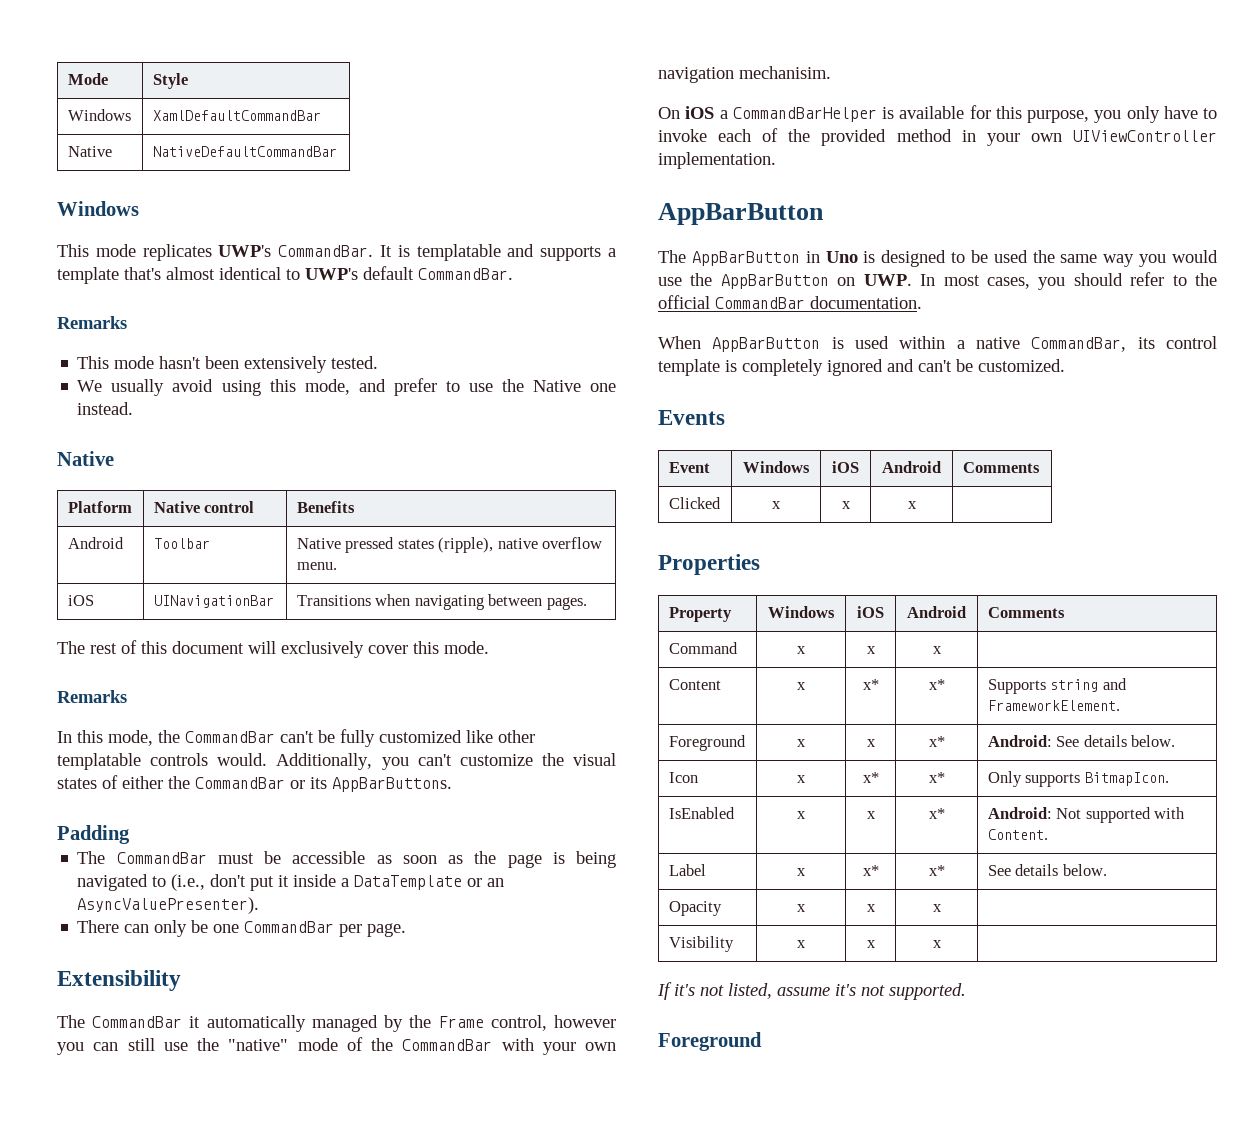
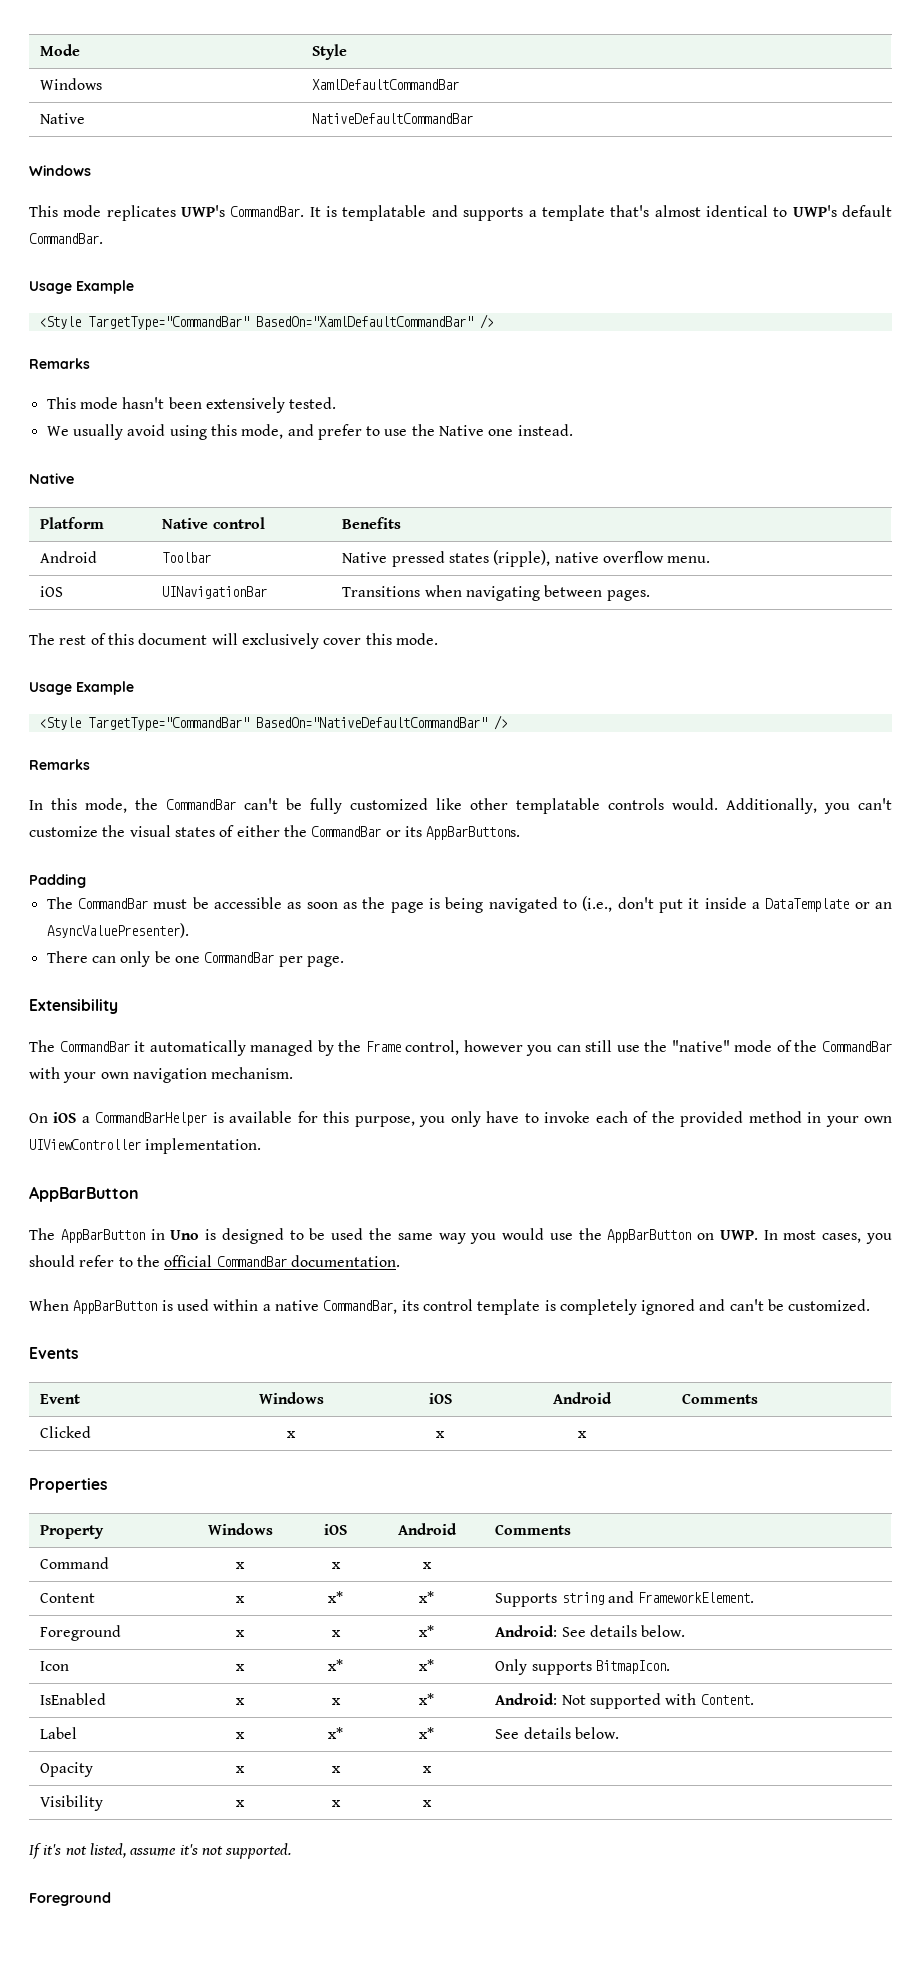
  It is templatable and supports a template that's almost identical to UWP's default CommandBar.
+ Usage Example
+ <Style TargetType="CommandBar" BasedOn="XamlDefaultCommandBar" />
  The rest of this document will exclusively cover this mode.
+ Usage Example
+ <Style TargetType="CommandBar" BasedOn="NativeDefaultCommandBar" />
- The CommandBar it automatically managed by the Frame control, however you can still use the "native" mode of the CommandBar with your own navigation mechanisim.
+ The CommandBar it automatically managed by the Frame control, however you can still use the "native" mode of the CommandBar with your own navigation mechanism.

